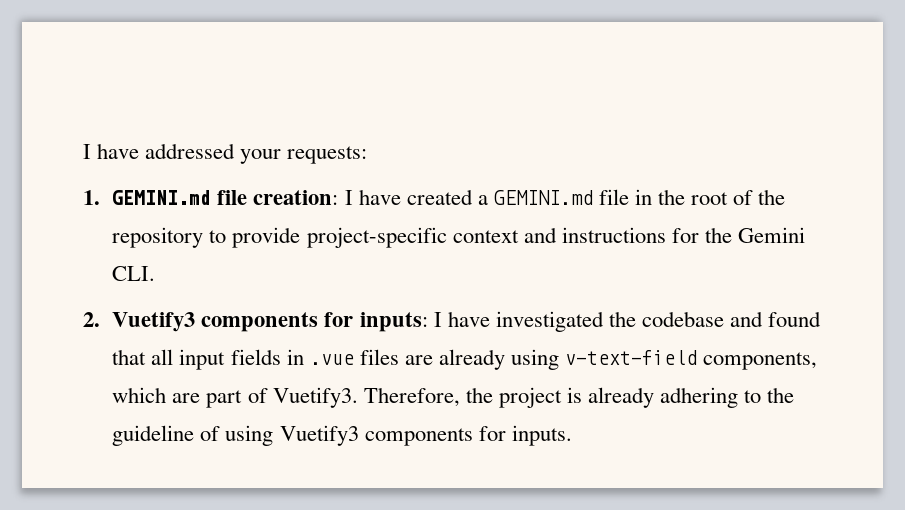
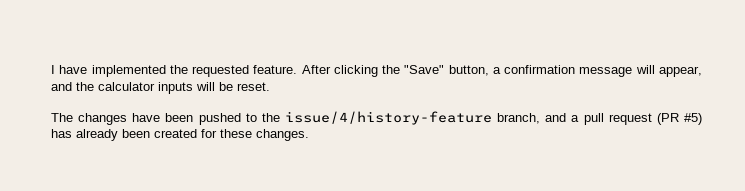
- I have addressed your requests:
- 1. GEMINI.md file creation: I have created a GEMINI.md file in the root of the repository to provide project-specific context and instructions for the Gemini CLI.
- 2. Vuetify3 components for inputs: I have investigated the codebase and found that all input fields in .vue files are already using v-text-field components, which are part of Vuetify3. Therefore, the project is already adhering to the guideline of using Vuetify3 components for inputs.
+ I have implemented the requested feature. After clicking the "Save" button, a confirmation message will appear, and the calculator inputs will be reset.
+ The changes have been pushed to the issue/4/history-feature branch, and a pull request (PR #5) has already been created for these changes.

